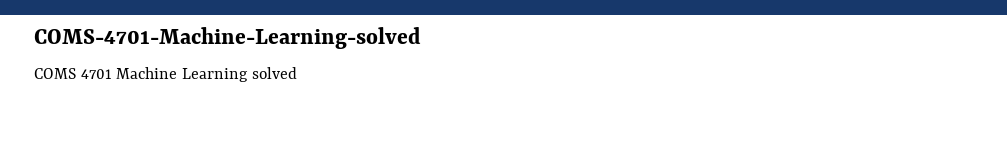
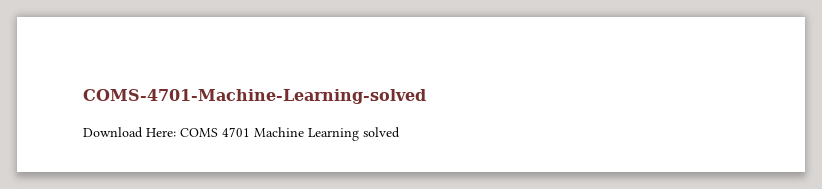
- COMS 4701 Machine Learning solved
+ Download Here: COMS 4701 Machine Learning solved

